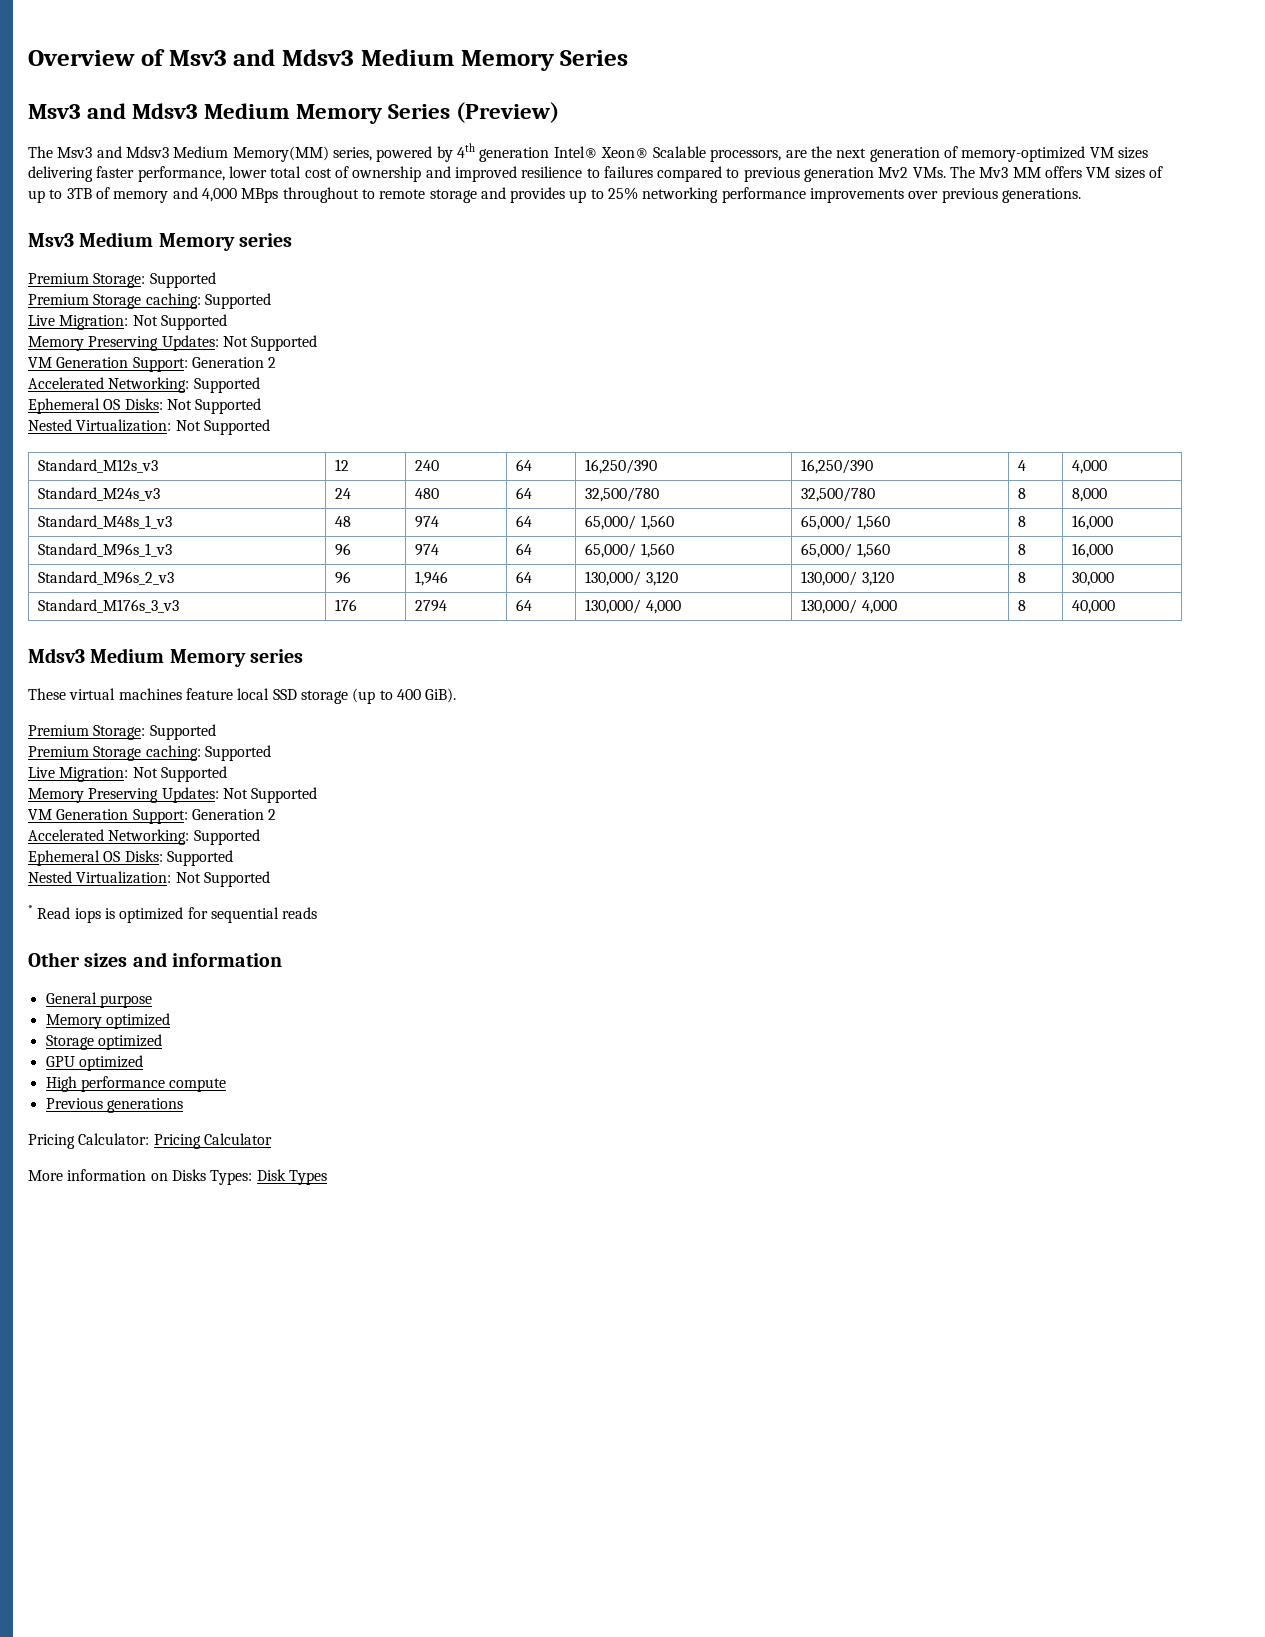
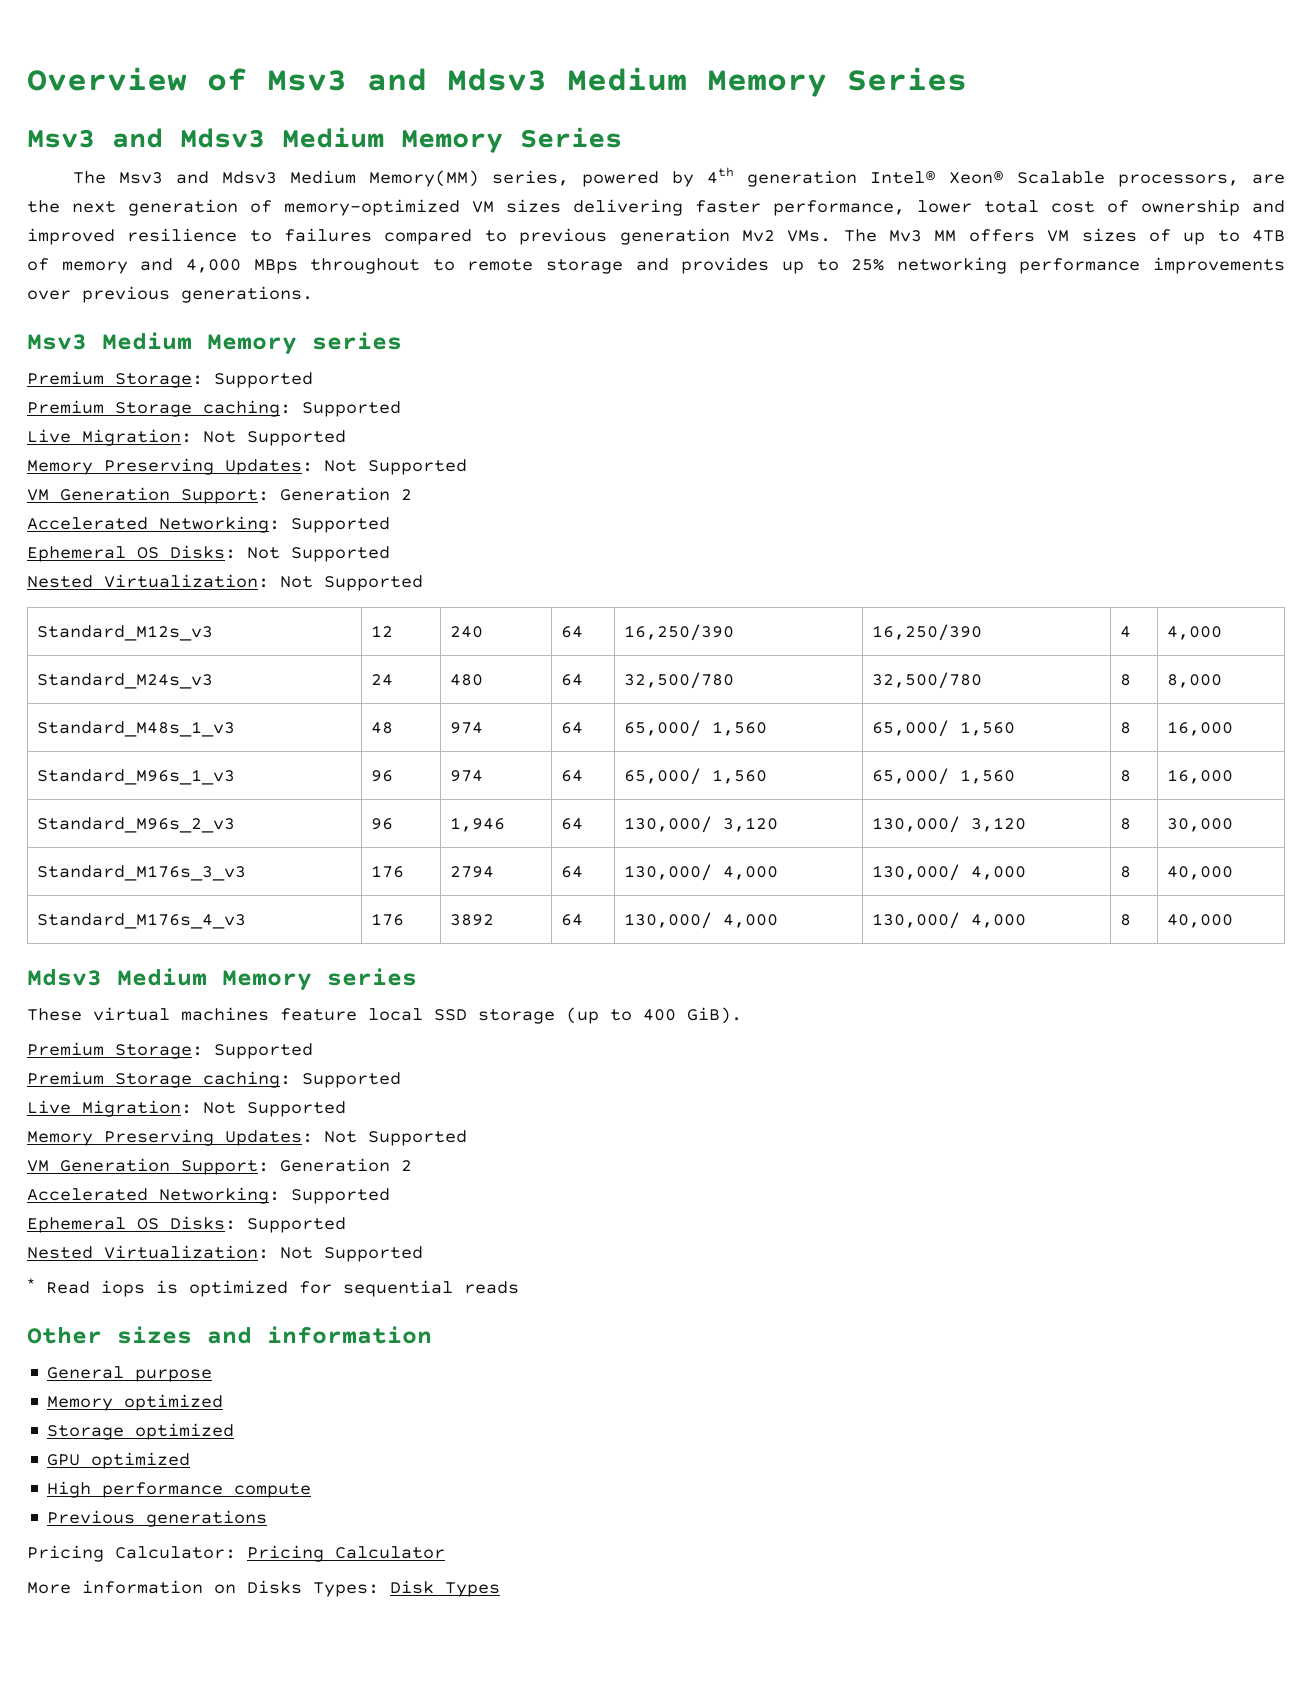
  Overview of Msv3 and Mdsv3 Medium Memory Series
- Msv3 and Mdsv3 Medium Memory Series (Preview)
+ Msv3 and Mdsv3 Medium Memory Series
- The Msv3 and Mdsv3 Medium Memory(MM) series, powered by 4th generation Intel® Xeon® Scalable processors, are the next generation of memory-optimized VM sizes delivering faster performance, lower total cost of ownership and improved resilience to failures compared to previous generation Mv2 VMs. The Mv3 MM offers VM sizes of up to 3TB of memory and 4,000 MBps throughout to remote storage and provides up to 25% networking performance improvements over previous generations.
+ The Msv3 and Mdsv3 Medium Memory(MM) series, powered by 4th generation Intel® Xeon® Scalable processors, are the next generation of memory-optimized VM sizes delivering faster performance, lower total cost of ownership and improved resilience to failures compared to previous generation Mv2 VMs. The Mv3 MM offers VM sizes of up to 4TB of memory and 4,000 MBps throughout to remote storage and provides up to 25% networking performance improvements over previous generations.
+ Standard_M176s_4_v3 | 176 | 3892 | 64 | 130,000/ 4,000 | 130,000/ 4,000 | 8 | 40,000

